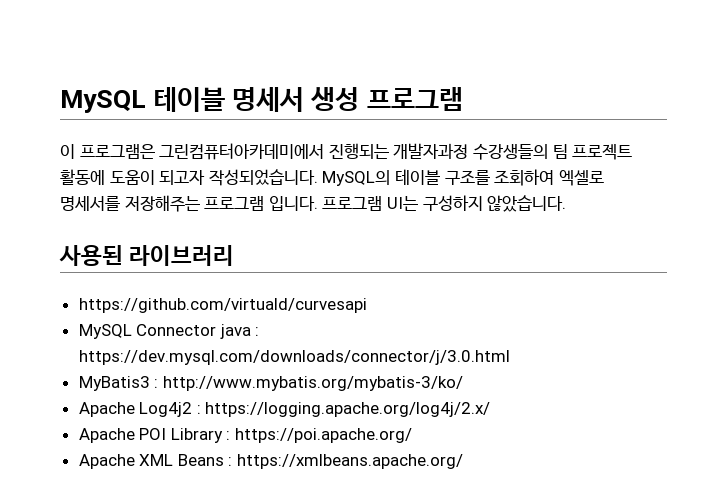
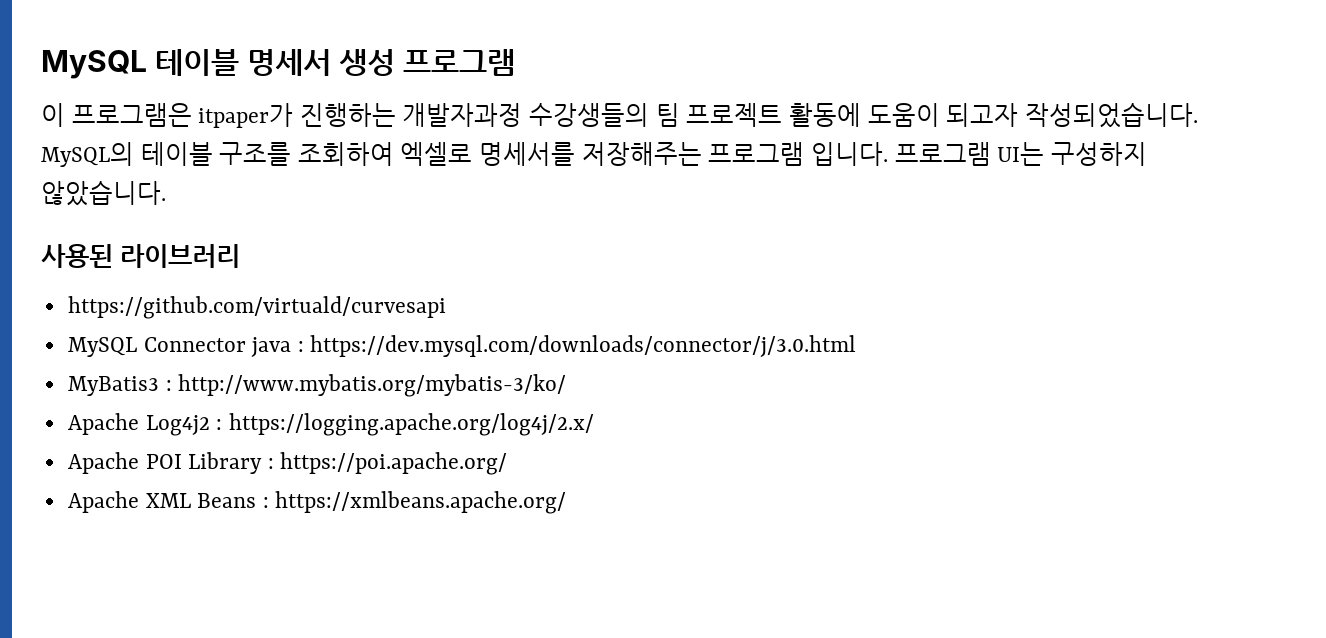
- 이 프로그램은 그린컴퓨터아카데미에서 진행되는 개발자과정 수강생들의 팀 프로젝트 활동에 도움이 되고자 작성되었습니다.
+ 이 프로그램은 itpaper가 진행하는 개발자과정 수강생들의 팀 프로젝트 활동에 도움이 되고자 작성되었습니다.

